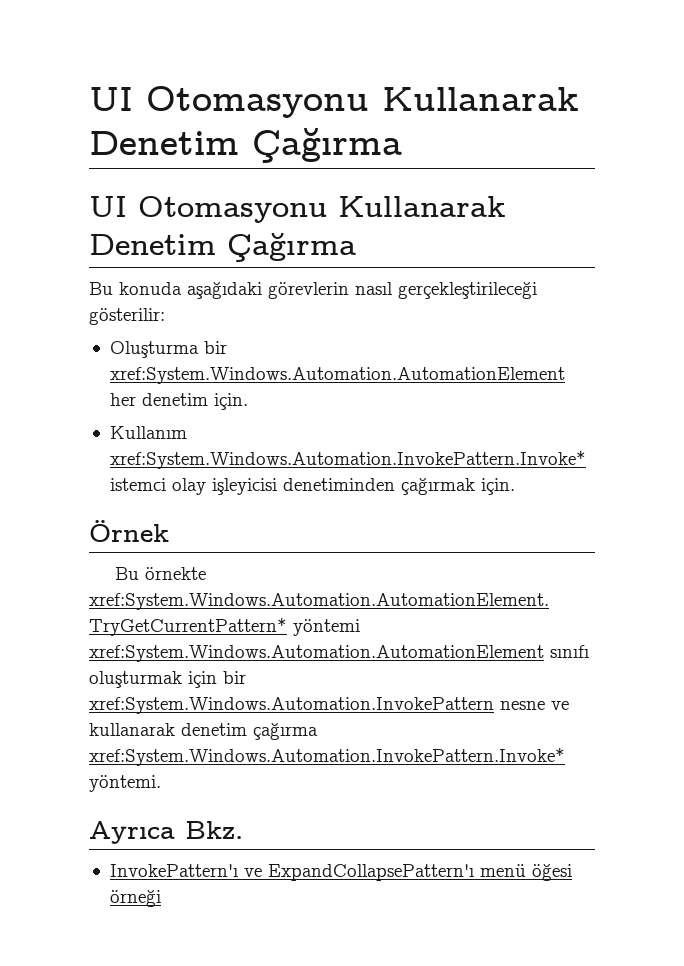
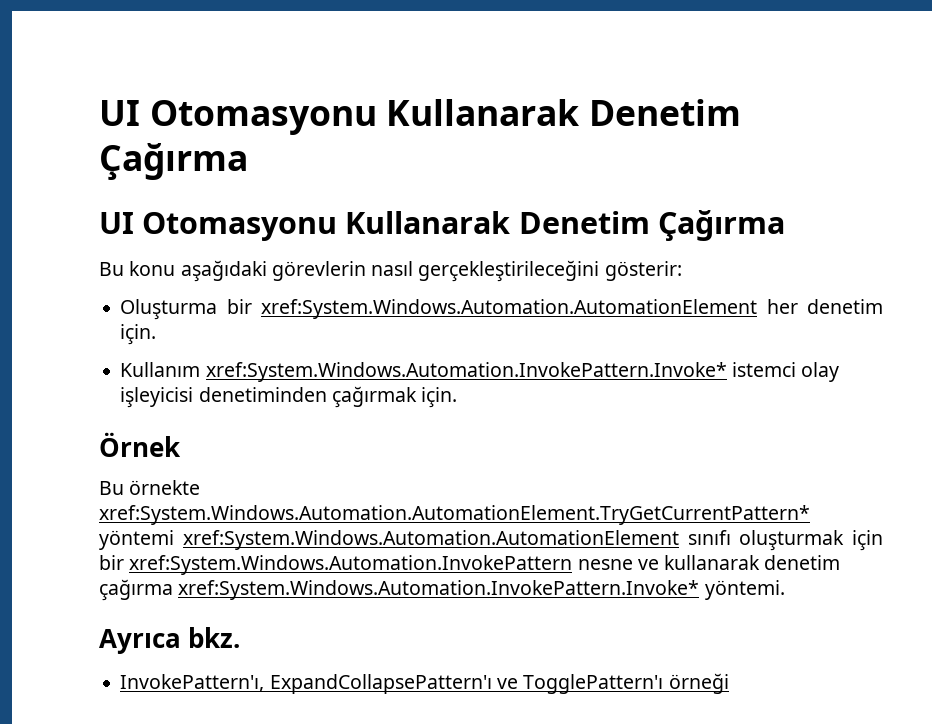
- Bu konuda aşağıdaki görevlerin nasıl gerçekleştirileceği gösterilir:
+ Bu konu aşağıdaki görevlerin nasıl gerçekleştirileceğini gösterir:
- Ayrıca Bkz.
- InvokePattern'ı ve ExpandCollapsePattern'ı menü öğesi örneği
+ Ayrıca bkz.
+ InvokePattern'ı, ExpandCollapsePattern'ı ve TogglePattern'ı örneği

